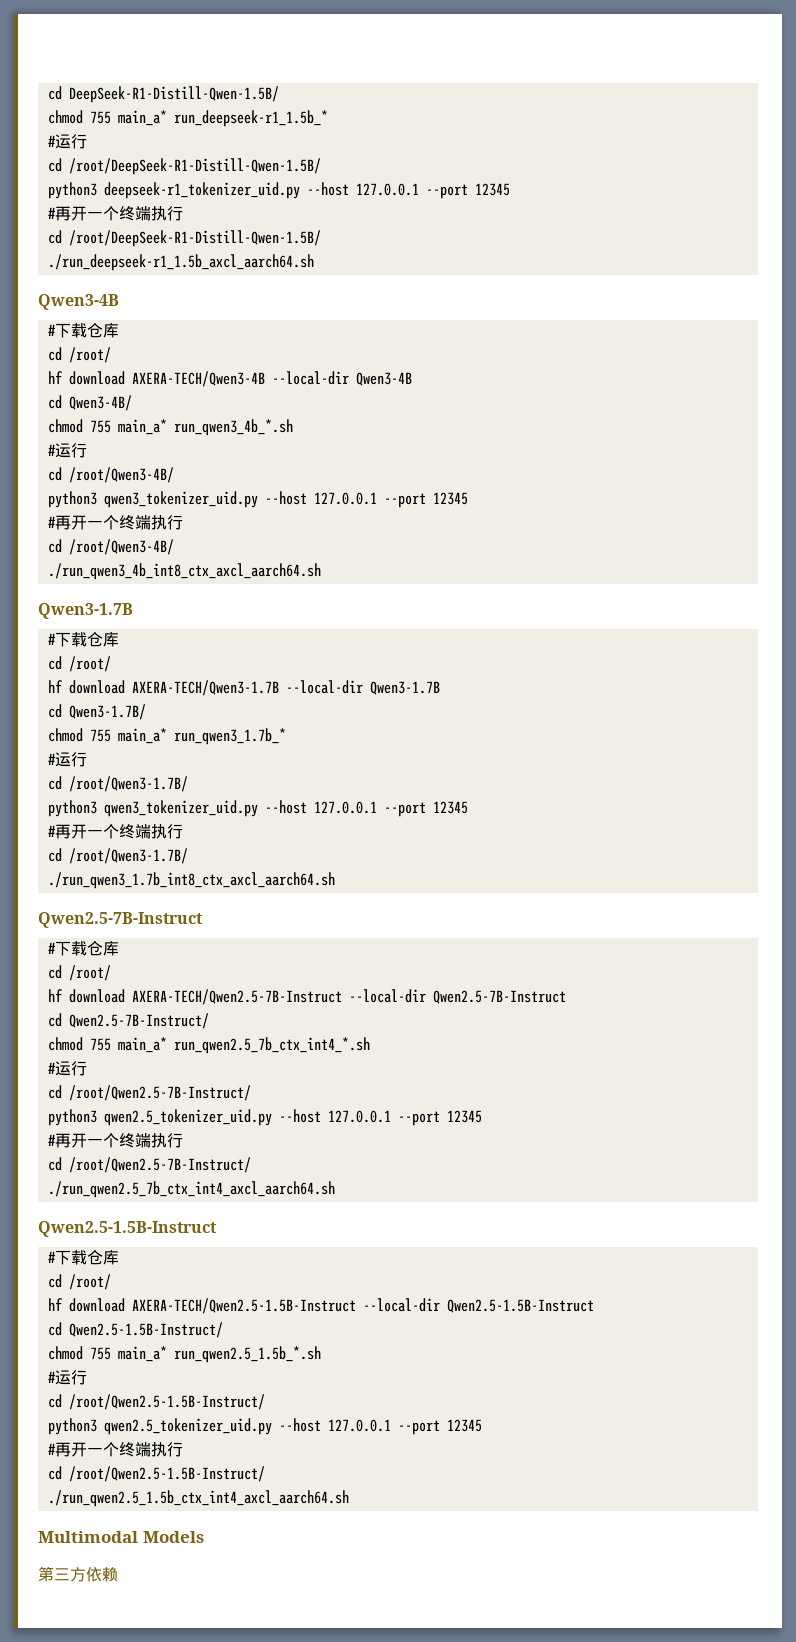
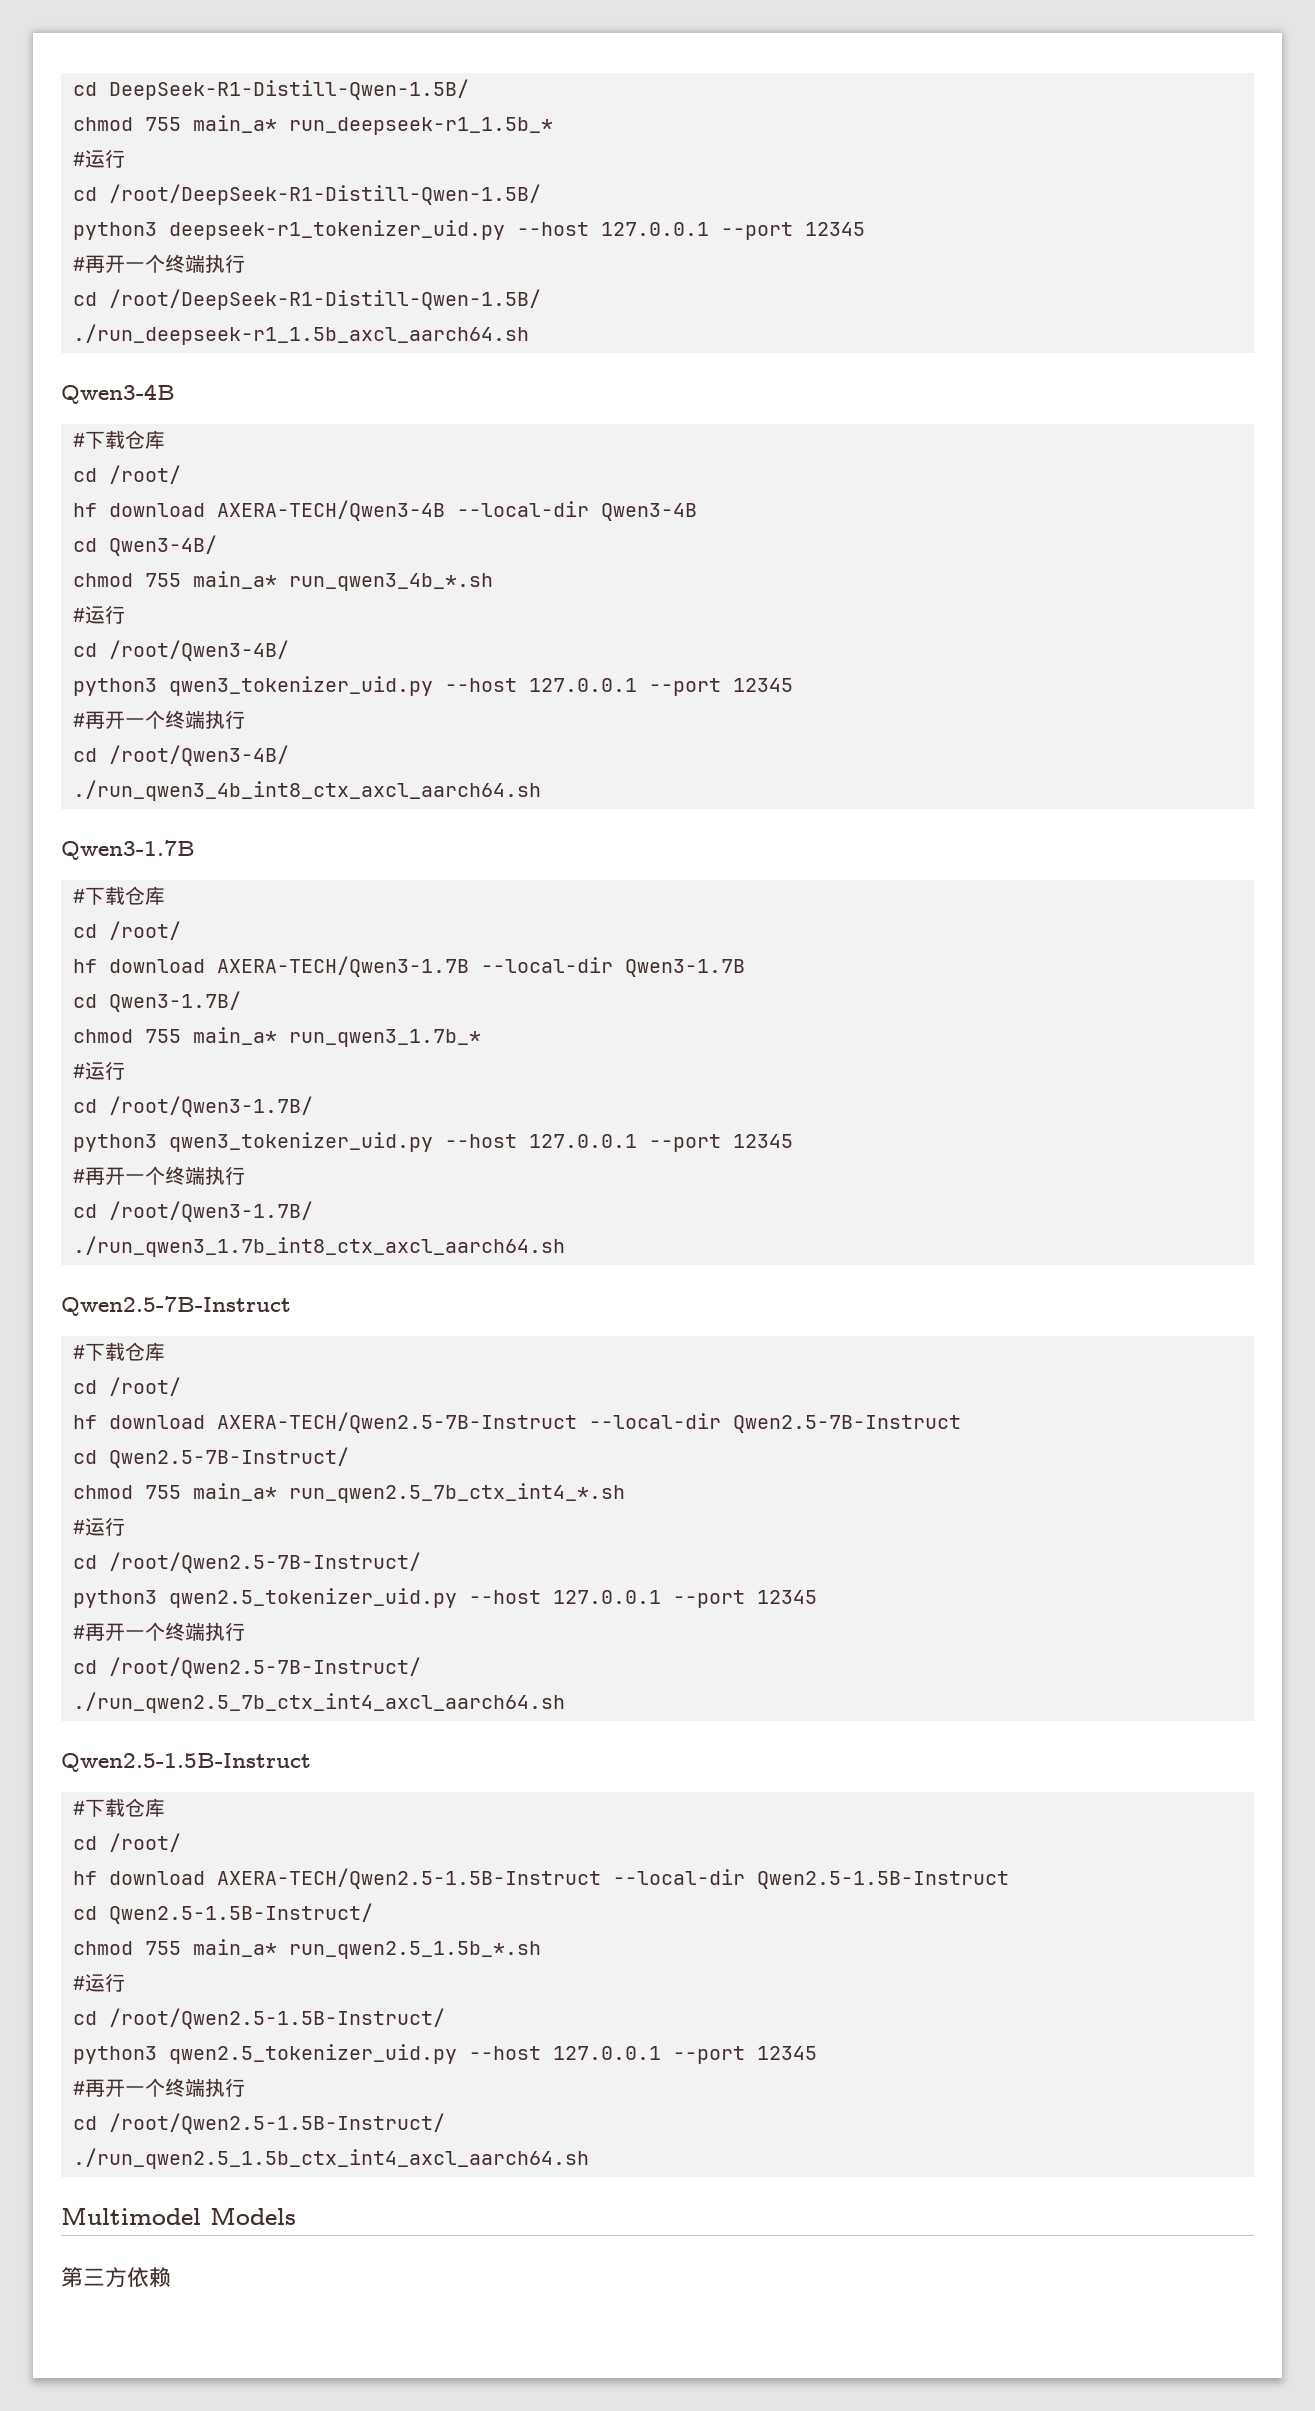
- Multimodal Models
+ Multimodel Models

